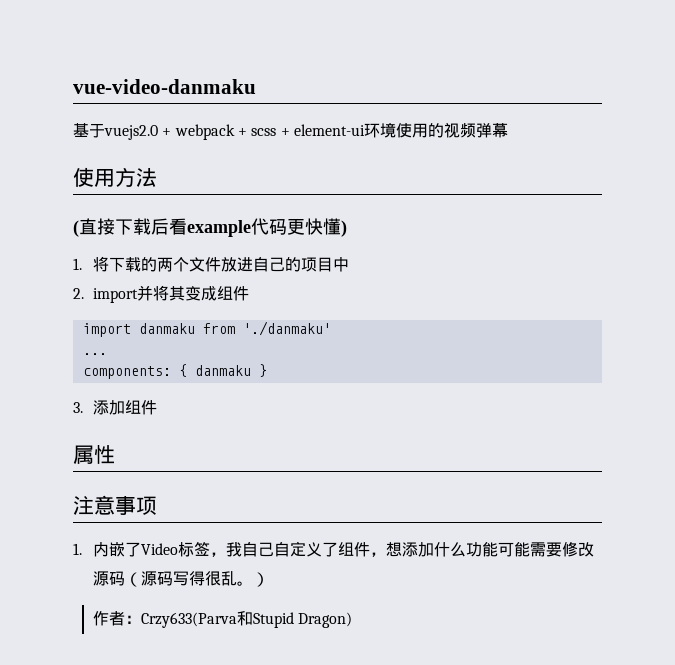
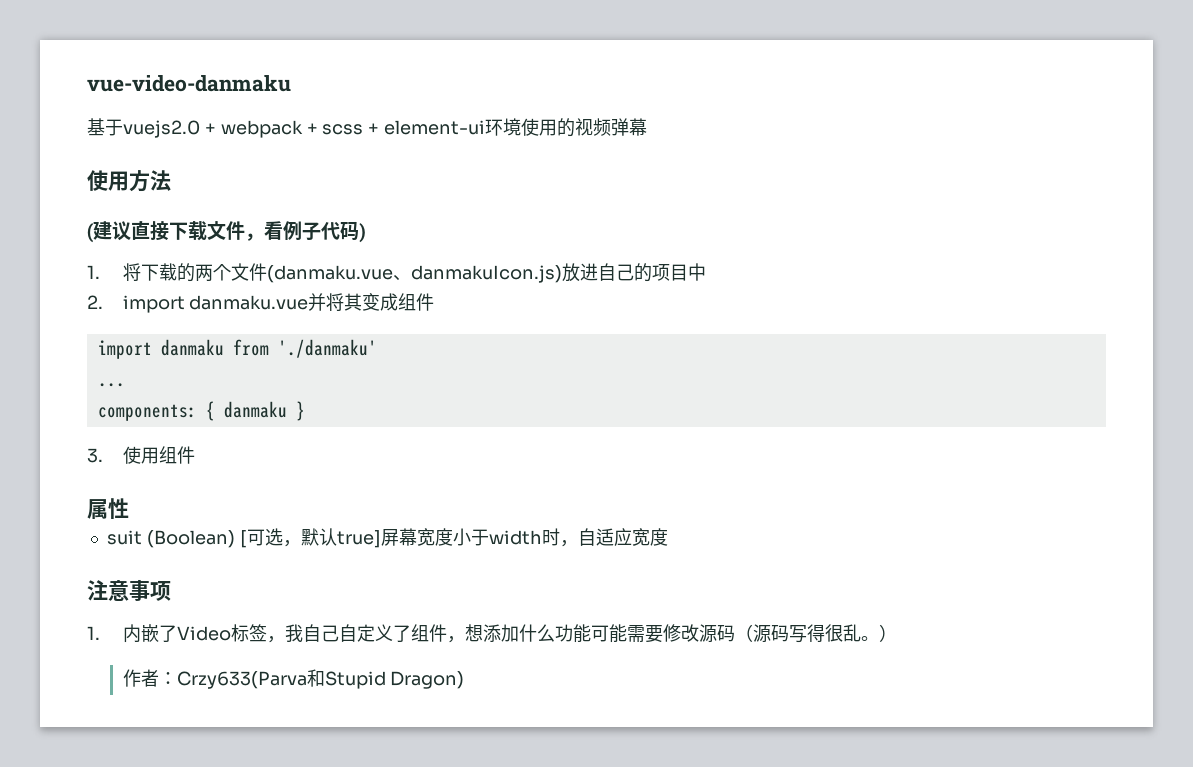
- (直接下载后看example代码更快懂)
+ (建议直接下载文件，看例子代码)
- 1.将下载的两个文件放进自己的项目中
+ 1.将下载的两个文件(danmaku.vue、danmakuIcon.js)放进自己的项目中
- 2. import并将其变成组件
+ 2. import danmaku.vue并将其变成组件
- 3.添加组件
+ 3.使用组件
+ suit (Boolean) [可选，默认true]屏幕宽度小于width时，自适应宽度

